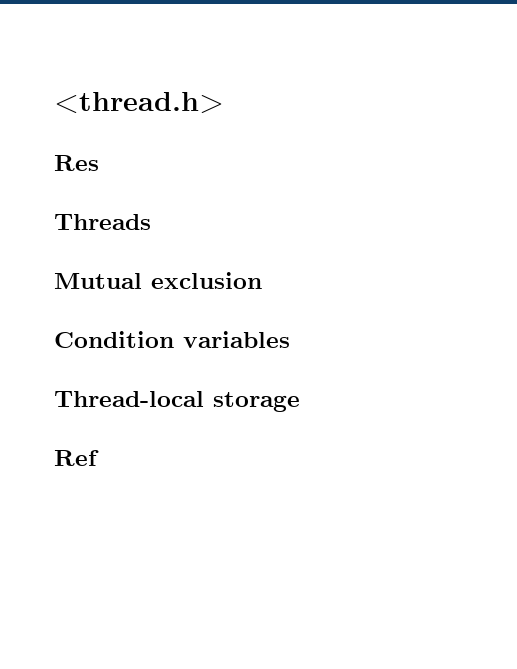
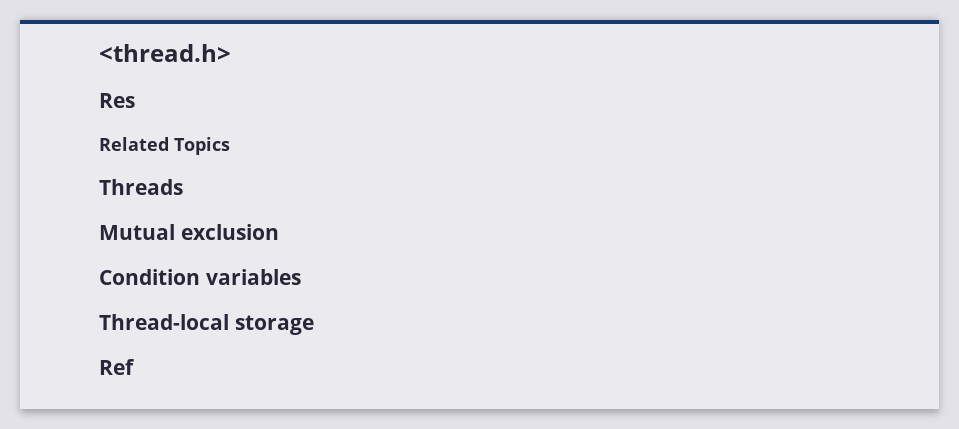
+ Related Topics

